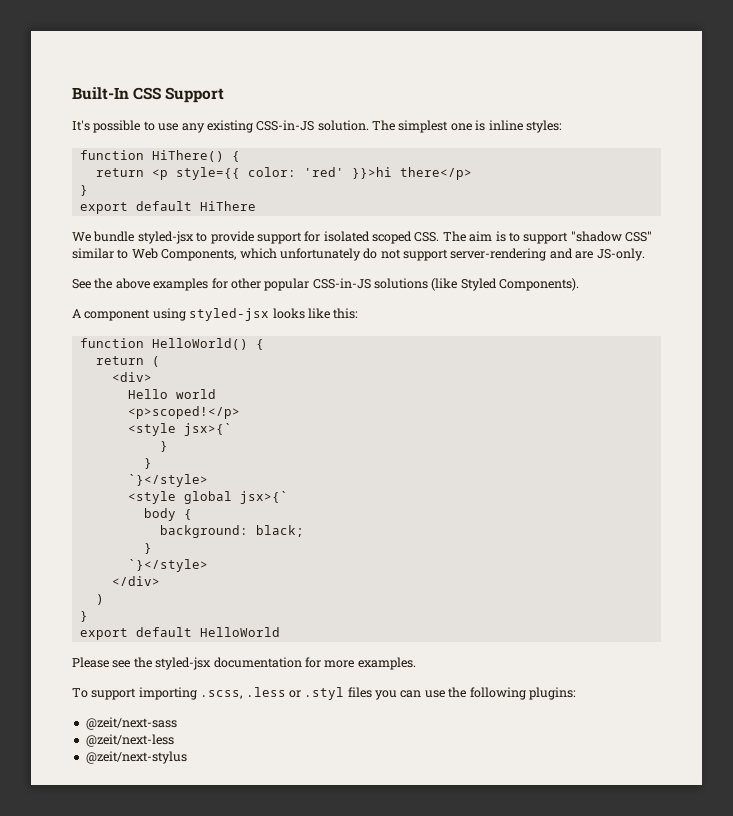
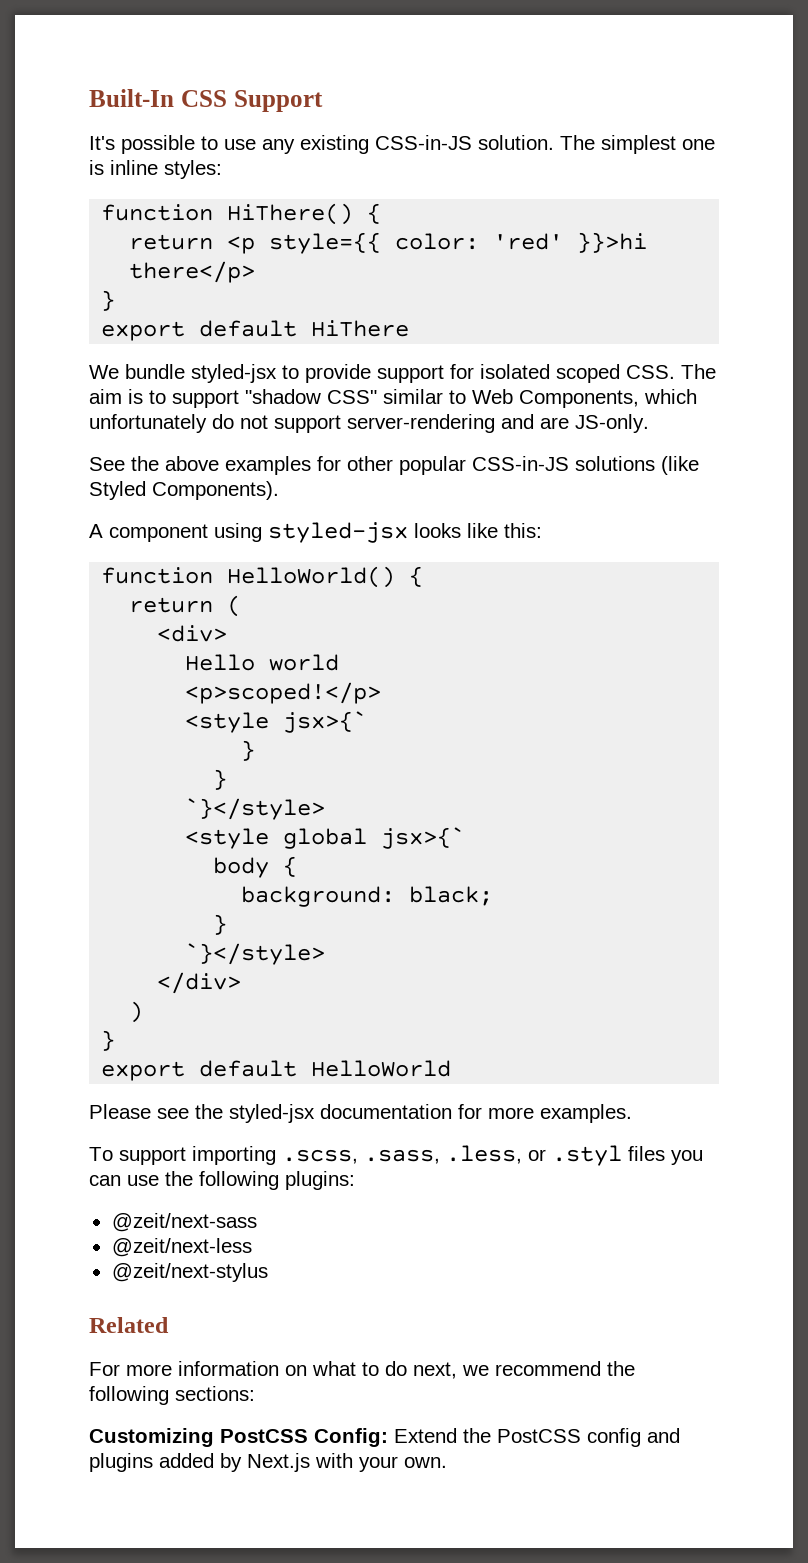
- To support importing .scss, .less or .styl files you can use the following plugins:
+ To support importing .scss, .sass, .less, or .styl files you can use the following plugins:
+ Related
+ For more information on what to do next, we recommend the following sections:
+ Customizing PostCSS Config: Extend the PostCSS config and plugins added by Next.js with your own.

